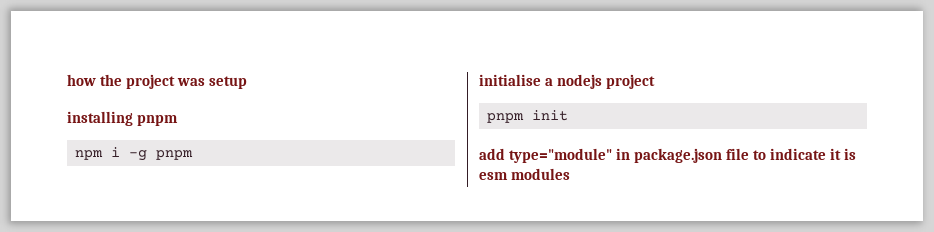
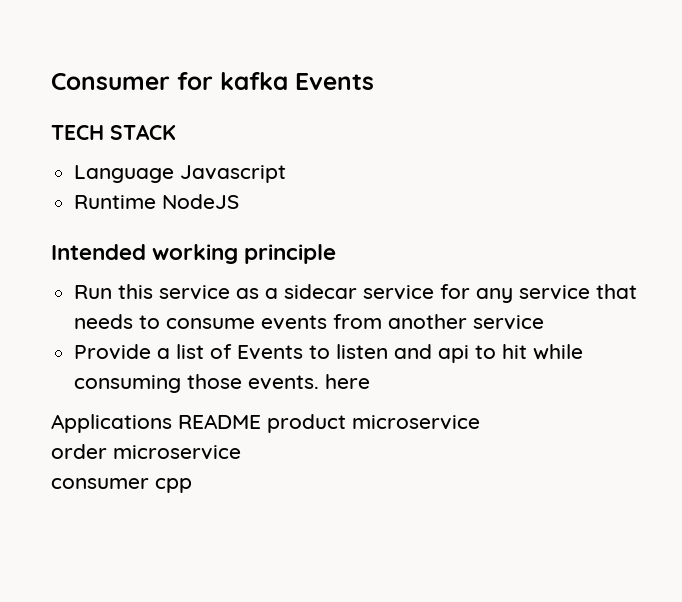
- how the project was setup
- installing pnpm
- npm i -g pnpm
- initialise a nodejs project
- pnpm init
- add type="module" in package.json file to indicate it is esm modules
+ Consumer for kafka Events
+ TECH STACK
+ Language Javascript
+ Runtime NodeJS
+ Intended working principle
+ Run this service as a sidecar service for any service that needs to consume events from another service
+ Provide a list of Events to listen and api to hit while consuming those events. here
+ Applications README product microservice
+ order microservice
+ consumer cpp

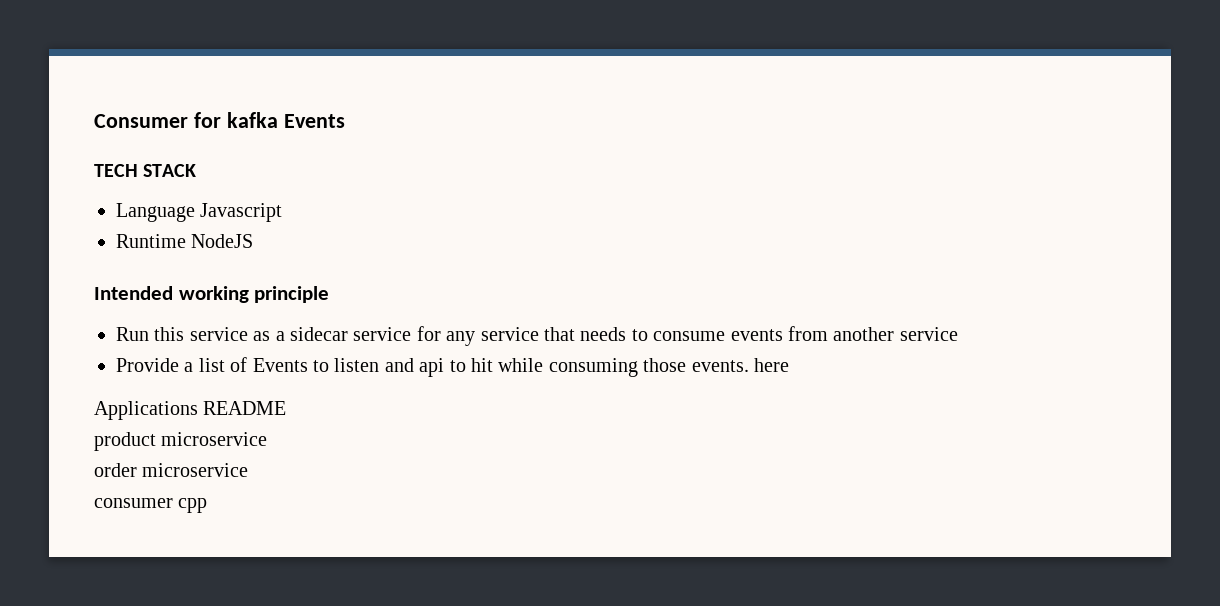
- Applications README product microservice
+ Applications README
+ product microservice

